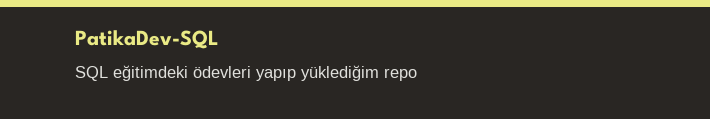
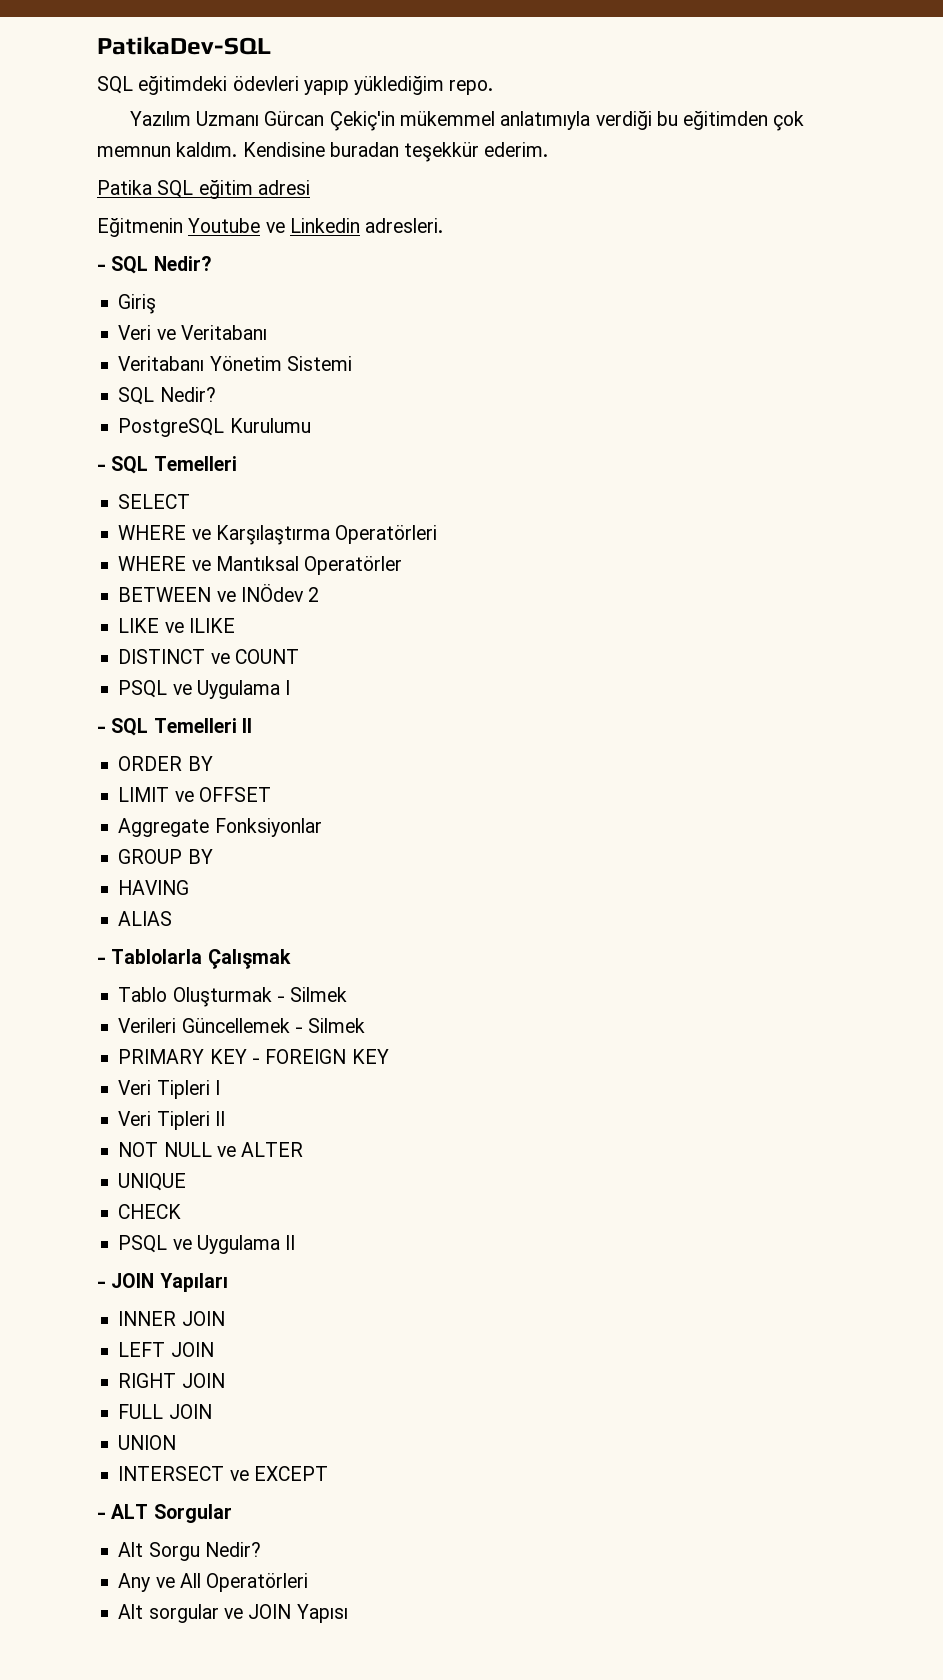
- SQL eğitimdeki ödevleri yapıp yüklediğim repo
+ SQL eğitimdeki ödevleri yapıp yüklediğim repo.
+ Yazılım Uzmanı Gürcan Çekiç'in mükemmel anlatımıyla verdiği bu eğitimden çok memnun kaldım. Kendisine buradan teşekkür ederim.
+ Patika SQL eğitim adresi
+ Eğitmenin Youtube ve Linkedin adresleri.
+ - SQL Nedir?
+ Giriş
+ Veri ve Veritabanı
+ Veritabanı Yönetim Sistemi
+ SQL Nedir?
+ PostgreSQL Kurulumu
+ - SQL Temelleri
+ SELECT
+ WHERE ve Karşılaştırma Operatörleri
+ WHERE ve Mantıksal Operatörler
+ BETWEEN ve INÖdev 2
+ LIKE ve ILIKE
+ DISTINCT ve COUNT
+ PSQL ve Uygulama I
+ - SQL Temelleri II
+ ORDER BY
+ LIMIT ve OFFSET
+ Aggregate Fonksiyonlar
+ GROUP BY
+ HAVING
+ ALIAS
+ - Tablolarla Çalışmak
+ Tablo Oluşturmak - Silmek
+ Verileri Güncellemek - Silmek
+ PRIMARY KEY - FOREIGN KEY
+ Veri Tipleri I
+ Veri Tipleri II
+ NOT NULL ve ALTER
+ UNIQUE
+ CHECK
+ PSQL ve Uygulama II
+ - JOIN Yapıları
+ INNER JOIN
+ LEFT JOIN
+ RIGHT JOIN
+ FULL JOIN
+ UNION
+ INTERSECT ve EXCEPT
+ - ALT Sorgular
+ Alt Sorgu Nedir?
+ Any ve All Operatörleri
+ Alt sorgular ve JOIN Yapısı

